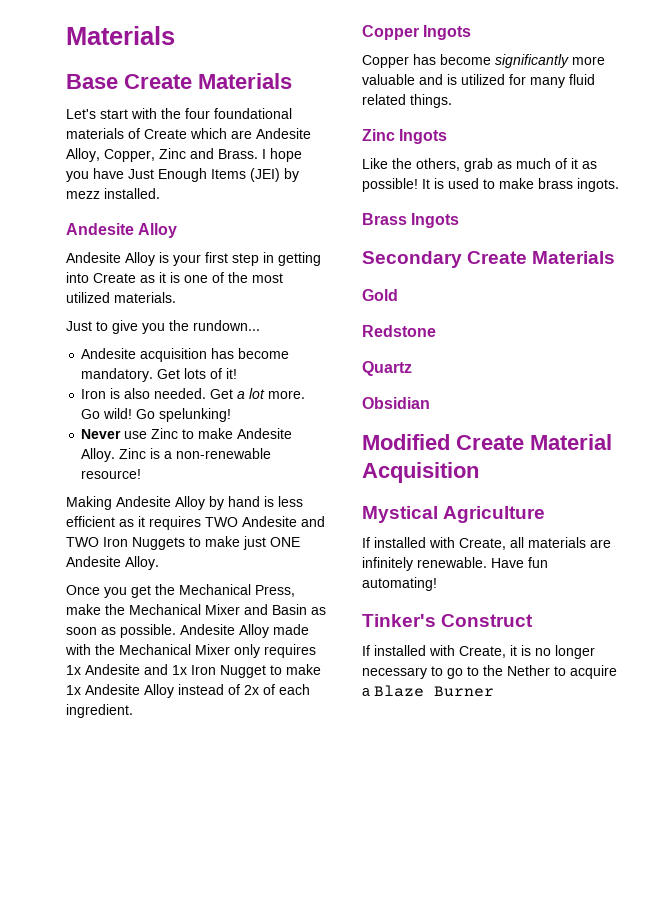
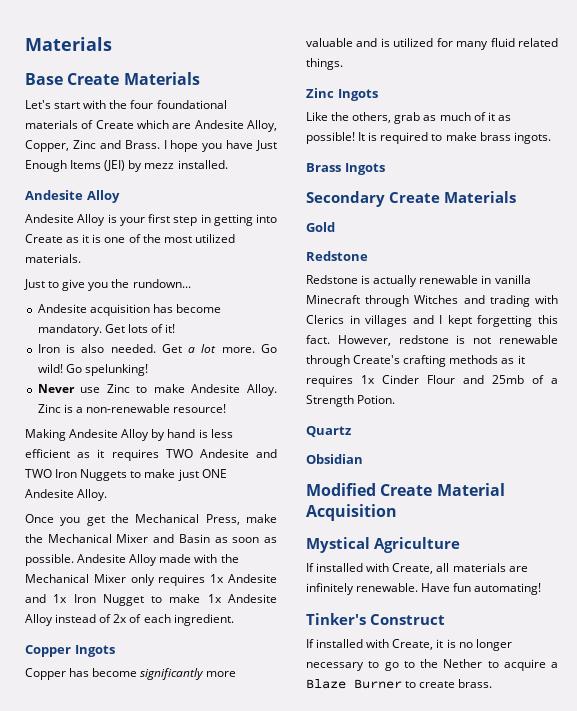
- It is used to make brass ingots.
+ It is required to make brass ingots.
+ Redstone is actually renewable in vanilla Minecraft through Witches and trading with Clerics in villages and I kept forgetting this fact. However, redstone is not renewable through Create's crafting methods as it requires 1x Cinder Flour and 25mb of a Strength Potion.
- If installed with Create, it is no longer necessary to go to the Nether to acquire a Blaze Burner
+ If installed with Create, it is no longer necessary to go to the Nether to acquire a Blaze Burner to create brass.

